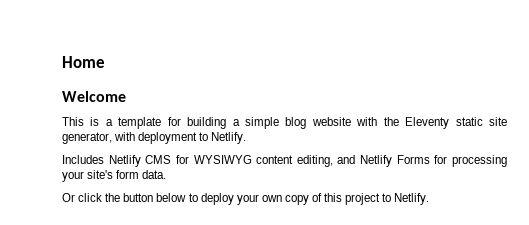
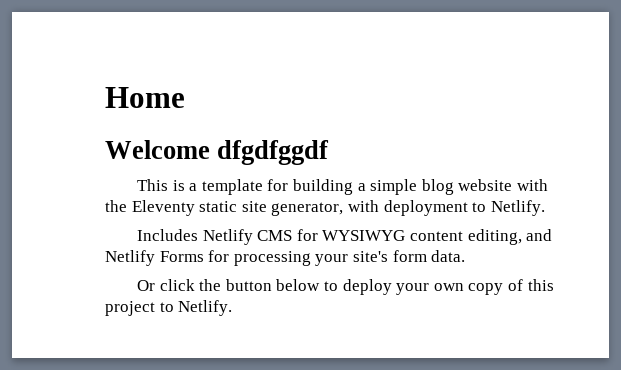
- Welcome
+ Welcome dfgdfggdf

